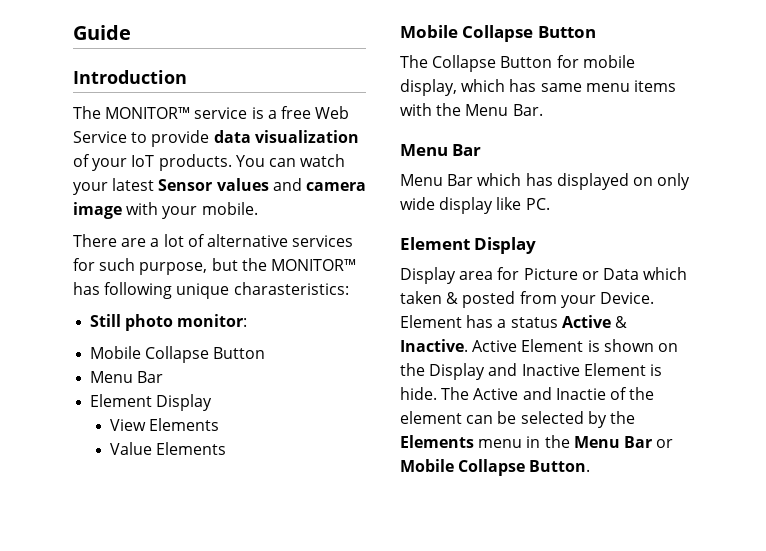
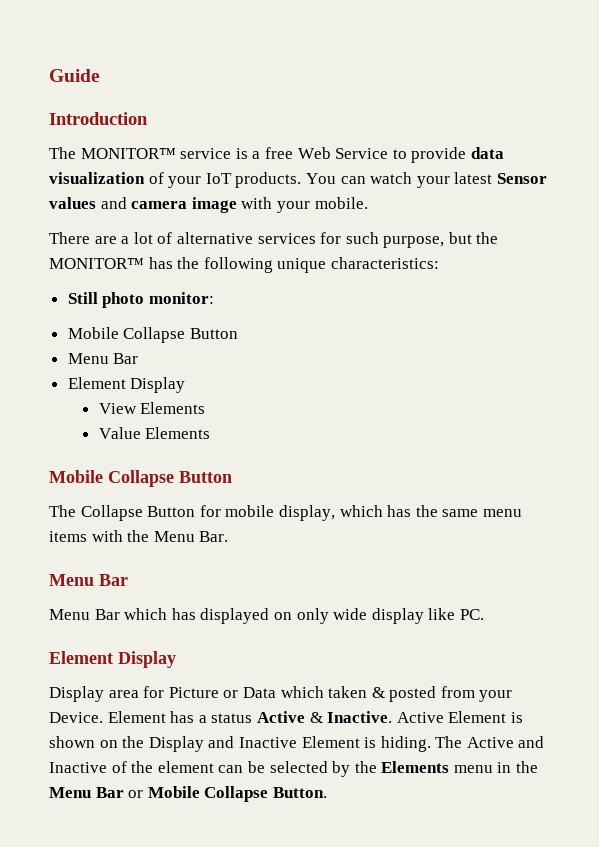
- There are a lot of alternative services for such purpose, but the MONITOR™ has following unique charasteristics:
+ There are a lot of alternative services for such purpose, but the MONITOR™ has the following unique characteristics:
- The Collapse Button for mobile display, which has same menu items with the Menu Bar.
+ The Collapse Button for mobile display, which has the same menu items with the Menu Bar.
- Active Element is shown on the Display and Inactive Element is hide.
+ Active Element is shown on the Display and Inactive Element is hiding.
- The Active and Inactie of the element can be selected by the Elements menu in the Menu Bar or Mobile Collapse Button.
+ The Active and Inactive of the element can be selected by the Elements menu in the Menu Bar or Mobile Collapse Button.

